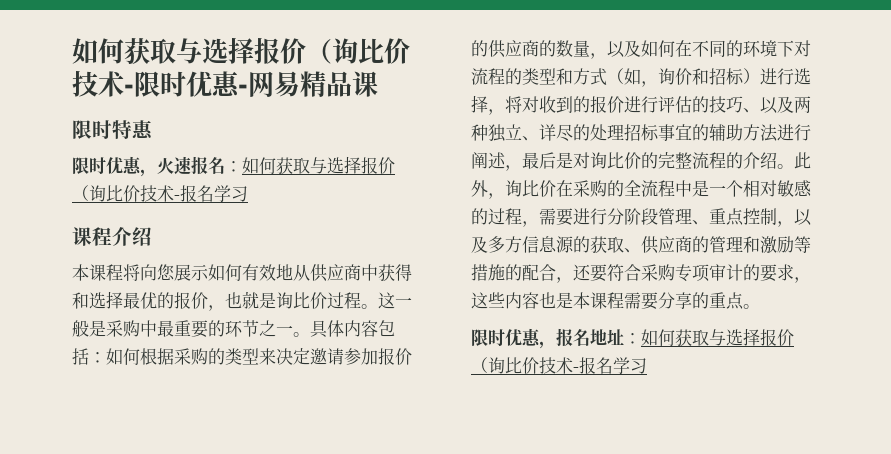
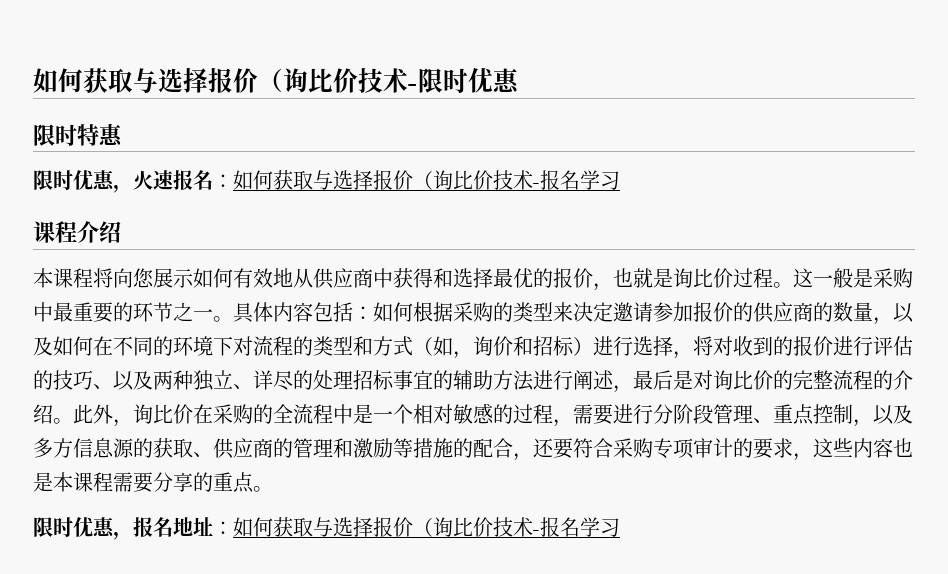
- 如何获取与选择报价（询比价技术-限时优惠-网易精品课
+ 如何获取与选择报价（询比价技术-限时优惠

